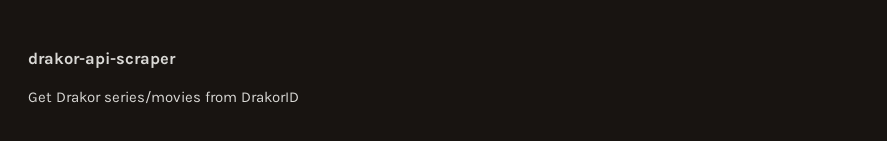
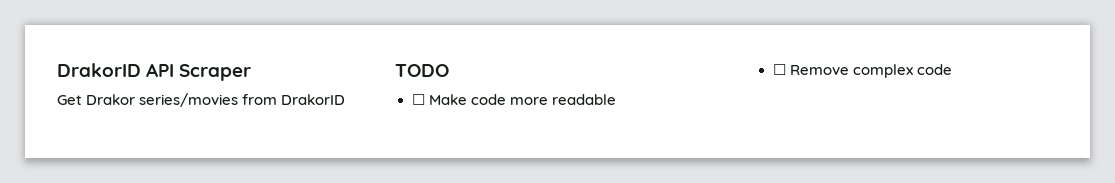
- drakor-api-scraper
+ DrakorID API Scraper
+ TODO
+ ☐ Make code more readable
+ ☐ Remove complex code

